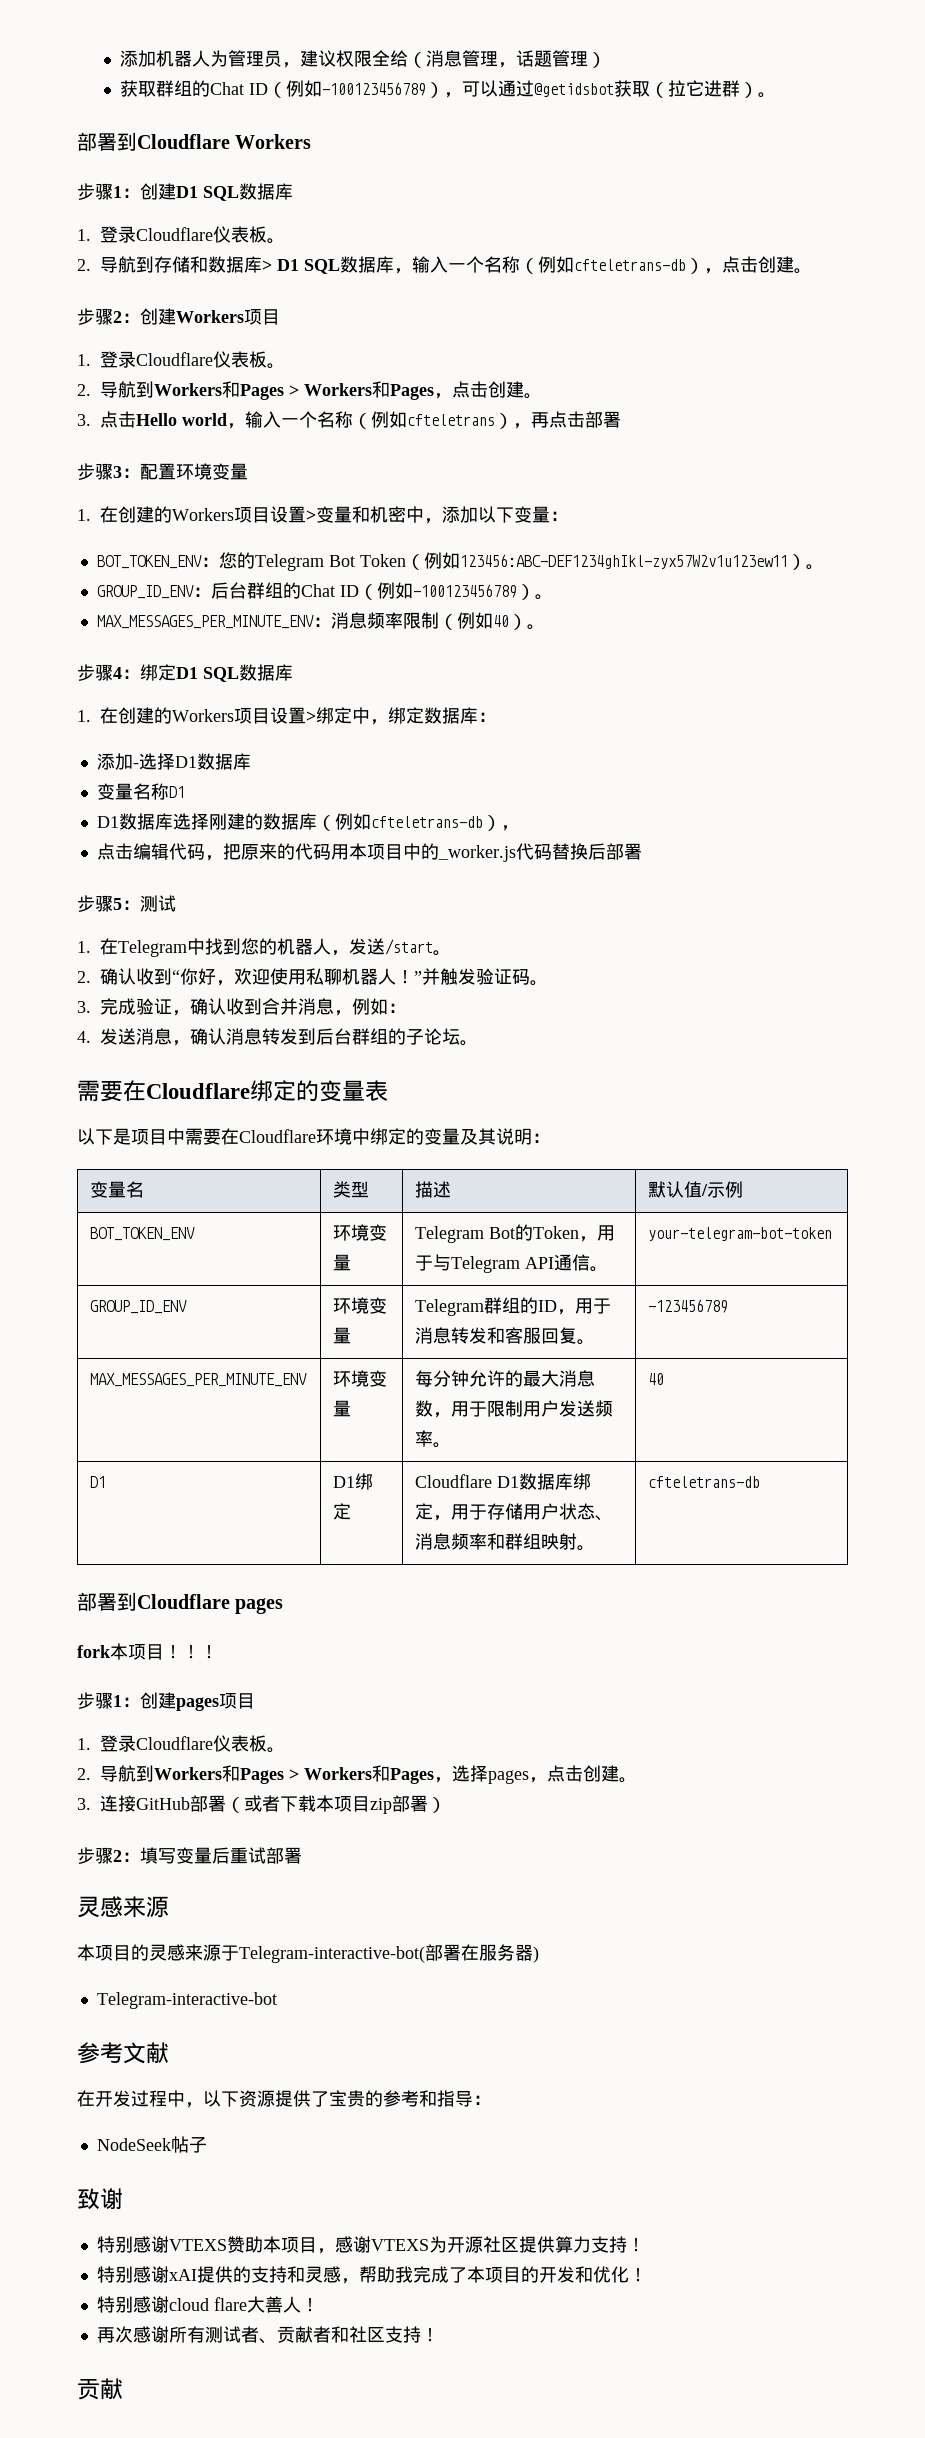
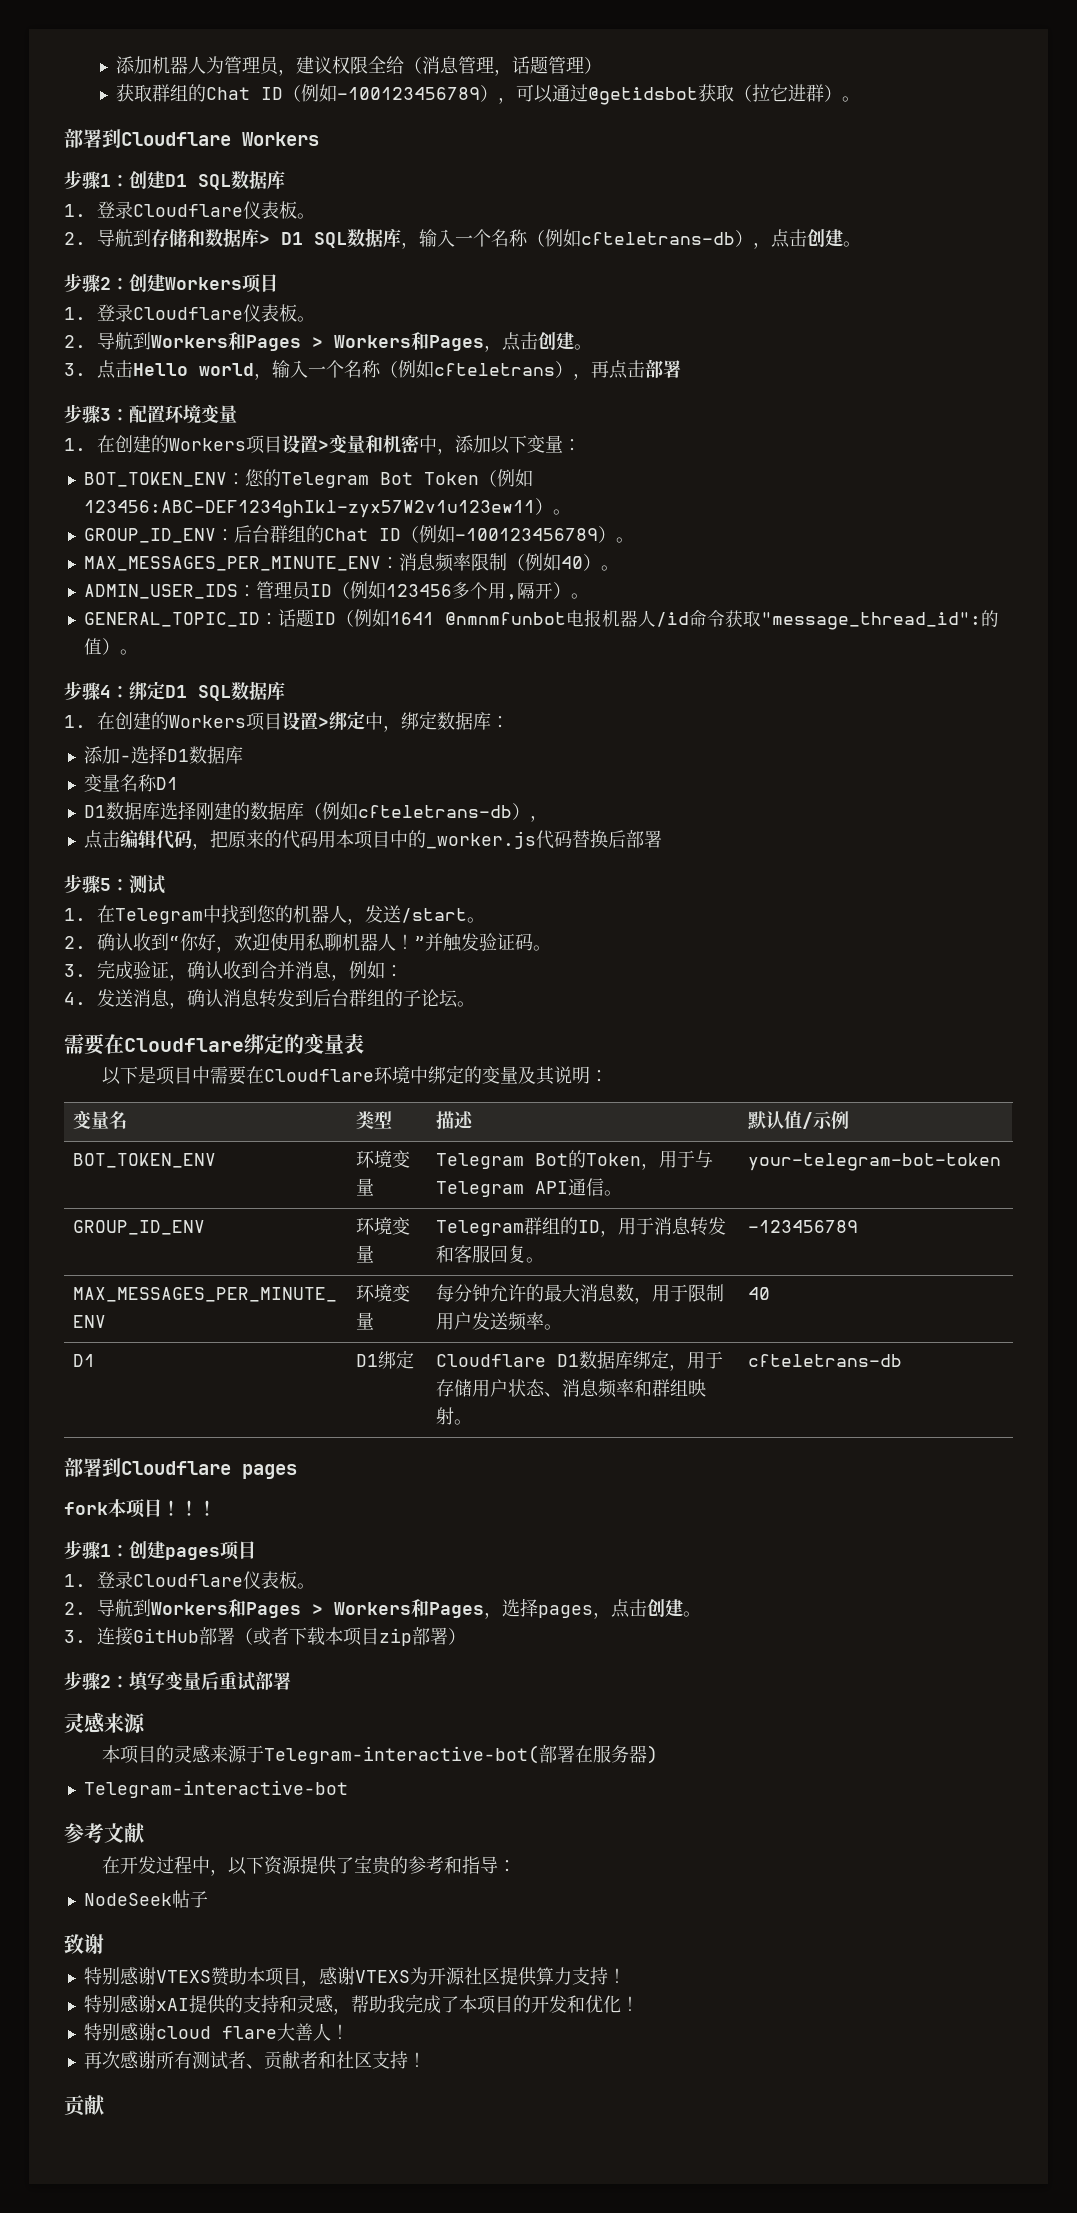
+ ADMIN_USER_IDS：管理员ID（例如123456多个用,隔开）。
+ GENERAL_TOPIC_ID：话题ID（例如1641 @nmnmfunbot电报机器人/id命令获取"message_thread_id":的值）。

